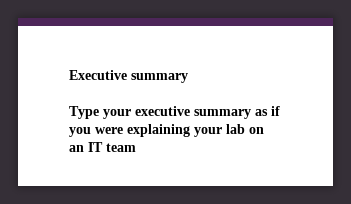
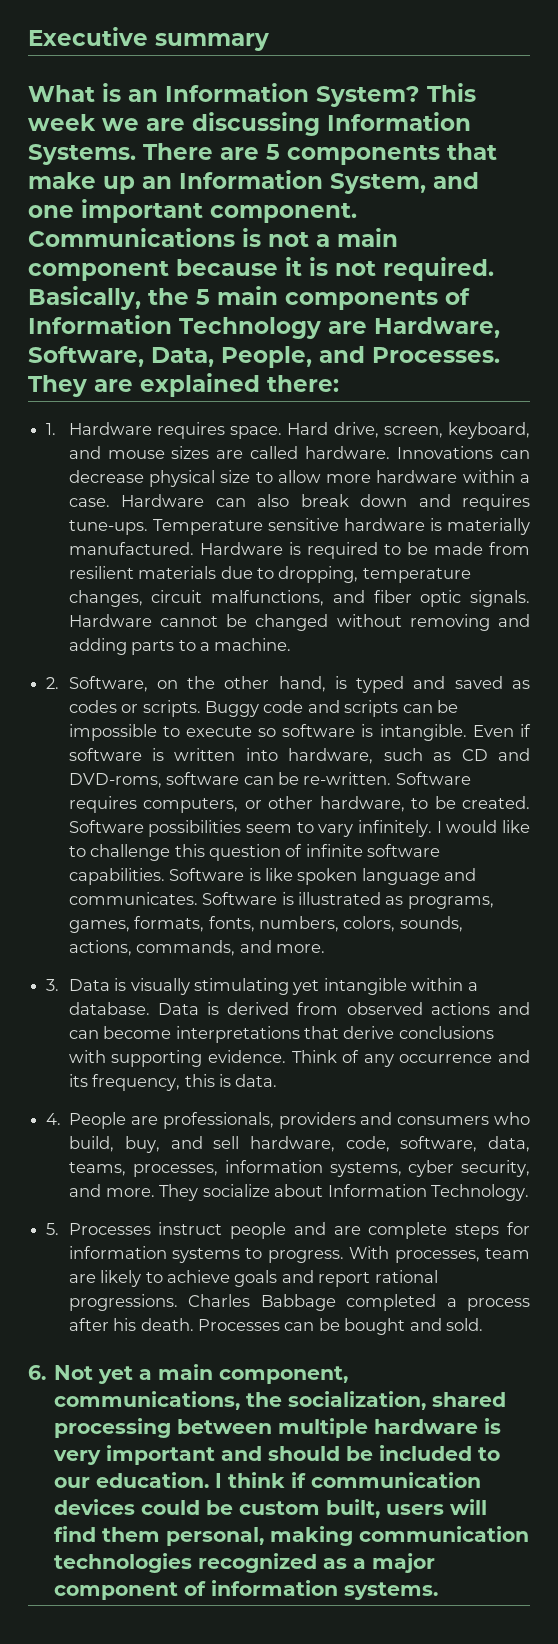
- Type your executive summary as if you were explaining your lab on an IT team
+ What is an Information System? This week we are discussing Information Systems. There are 5 components that make up an Information System, and one important component. Communications is not a main component because it is not required. Basically, the 5 main components of Information Technology are Hardware, Software, Data, People, and Processes. They are explained there:
+ 1. Hardware requires space. Hard drive, screen, keyboard, and mouse sizes are called hardware. Innovations can decrease physical size to allow more hardware within a case. Hardware can also break down and requires tune-ups. Temperature sensitive hardware is materially manufactured. Hardware is required to be made from resilient materials due to dropping, temperature changes, circuit malfunctions, and fiber optic signals. Hardware cannot be changed without removing and adding parts to a machine.
+ 2. Software, on the other hand, is typed and saved as codes or scripts. Buggy code and scripts can be impossible to execute so software is intangible. Even if software is written into hardware, such as CD and DVD-roms, software can be re-written. Software requires computers, or other hardware, to be created. Software possibilities seem to vary infinitely. I would like to challenge this question of infinite software capabilities. Software is like spoken language and communicates. Software is illustrated as programs, games, formats, fonts, numbers, colors, sounds, actions, commands, and more.
+ 3. Data is visually stimulating yet intangible within a database. Data is derived from observed actions and can become interpretations that derive conclusions with supporting evidence. Think of any occurrence and its frequency, this is data.
+ 4. People are professionals, providers and consumers who build, buy, and sell hardware, code, software, data, teams, processes, information systems, cyber security, and more. They socialize about Information Technology.
+ 5. Processes instruct people and are complete steps for information systems to progress. With processes, team are likely to achieve goals and report rational progressions. Charles Babbage completed a process after his death. Processes can be bought and sold.
+ 6. Not yet a main component, communications, the socialization, shared processing between multiple hardware is very important and should be included to our education. I think if communication devices could be custom built, users will find them personal, making communication technologies recognized as a major component of information systems.

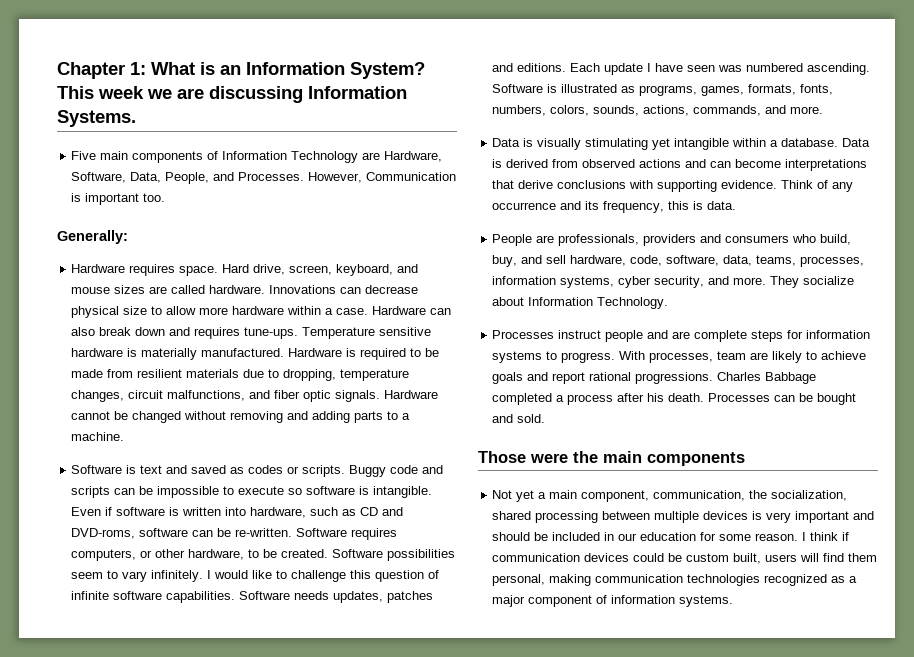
- Executive summary
- What is an Information System?
+ Chapter 1: What is an Information System?
- This week we are discussing Information Systems. There are 5 components that make up an Information System, and one important component. Communications is not a main component because it is not required. Basically, the 5 main components of Information Technology are Hardware, Software, Data, People, and Processes.
+ This week we are discussing Information Systems.
+ Five main components of Information Technology are Hardware, Software, Data, People, and Processes.
- They are explained there:
- 1. Hardware requires space.
+ However, Communication is important too.
+ Generally:
+ Hardware requires space.
- 2. Software, on the other hand, is typed and saved as codes or scripts.
+ Software is text and saved as codes or scripts.
- Software is like spoken language and communicates.
+ Software needs updates, patches and editions. Each update I have seen was numbered ascending.
- 3. Data is visually stimulating yet intangible within a database.
+ Data is visually stimulating yet intangible within a database.
- 4. People are professionals, providers and consumers who build, buy, and sell hardware, code, software, data, teams, processes, information systems, cyber security, and more.
+ People are professionals, providers and consumers who build, buy, and sell hardware, code, software, data, teams, processes, information systems, cyber security, and more.
- 5. Processes instruct people and are complete steps for information systems to progress.
+ Processes instruct people and are complete steps for information systems to progress.
- 6. Not yet a main component, communications, the socialization, shared processing between multiple hardware is very important and should be included to our education.
+ Those were the main components
+ Not yet a main component, communication, the socialization, shared processing between multiple devices is very important and should be included in our education for some reason.

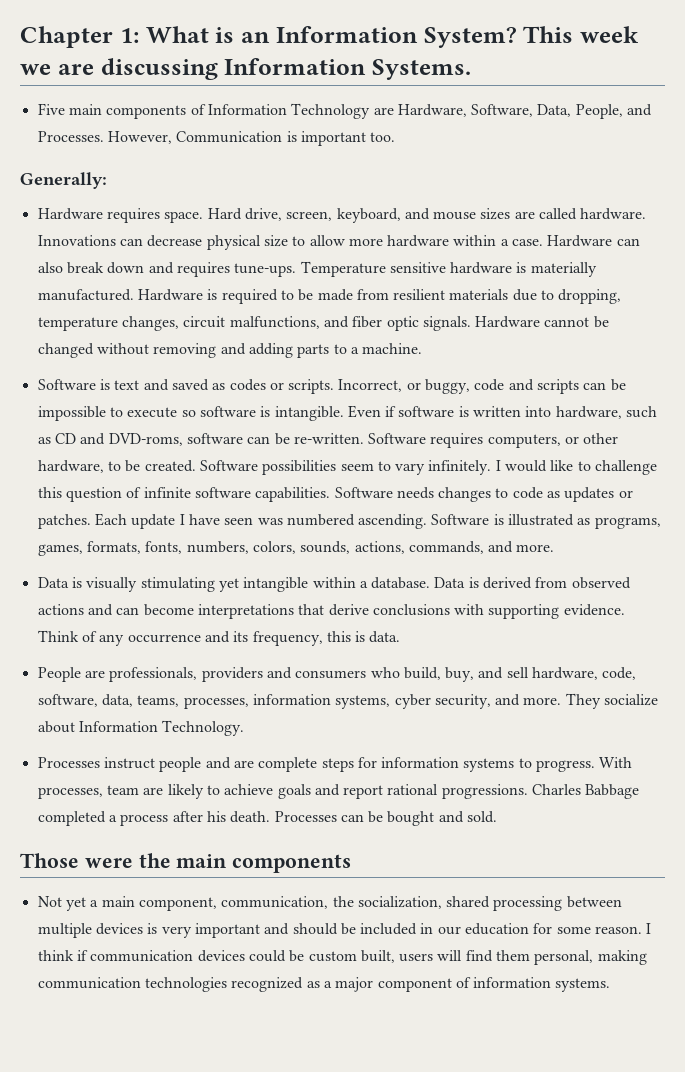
- Buggy code and scripts can be impossible to execute so software is intangible.
+ Incorrect, or buggy, code and scripts can be impossible to execute so software is intangible.
- Software needs updates, patches and editions.
+ Software needs changes to code as updates or patches.

